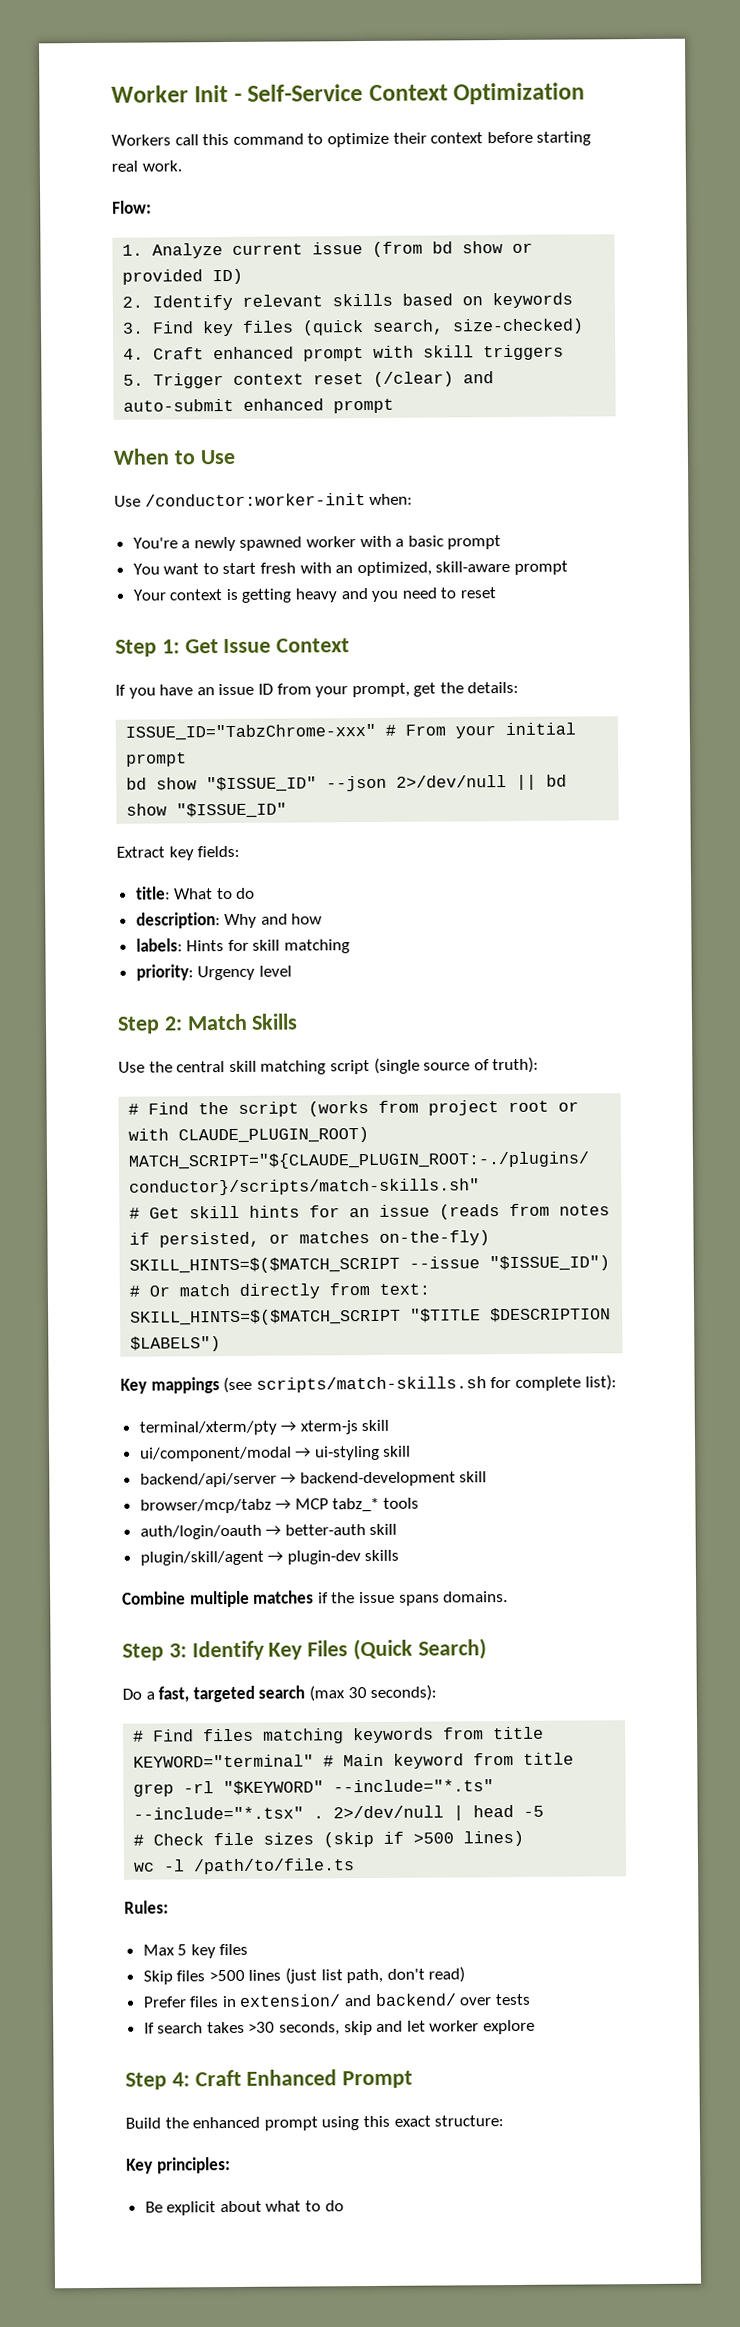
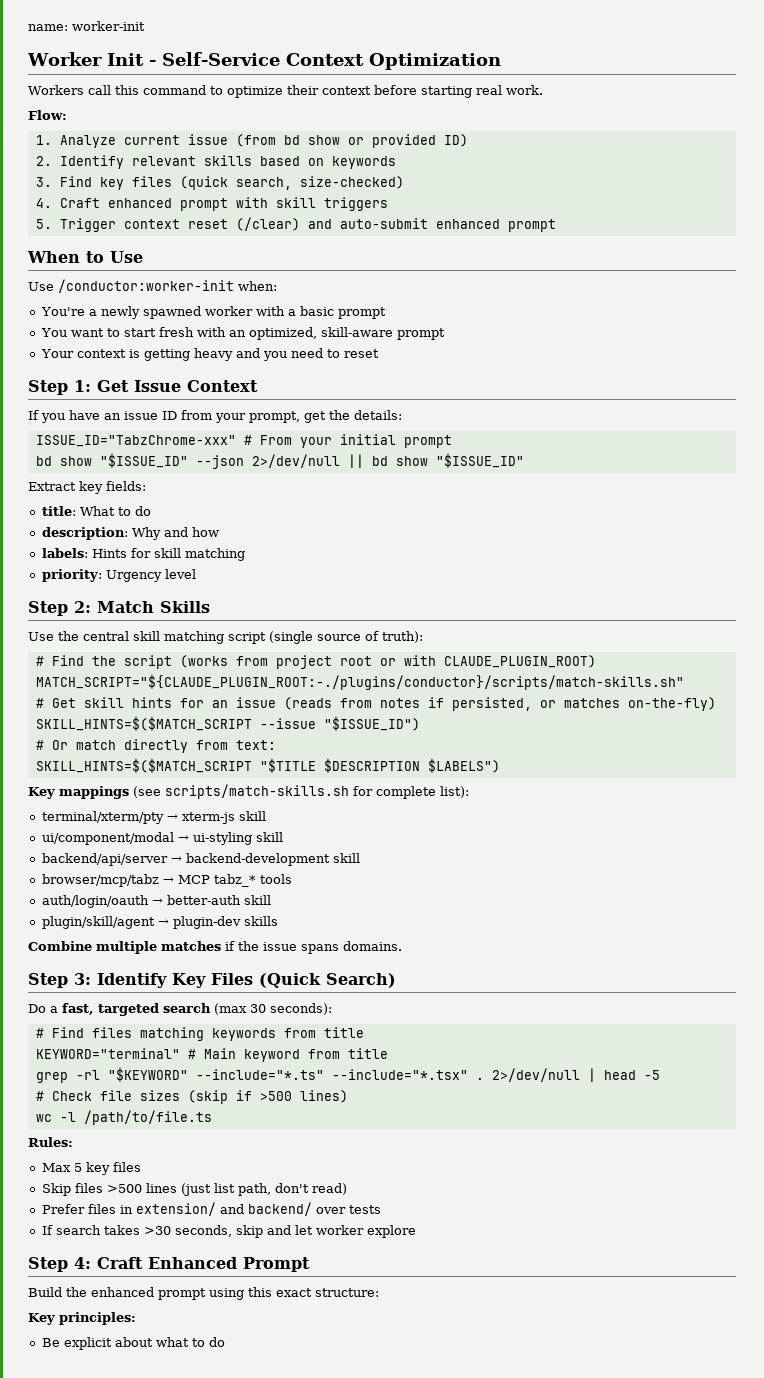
+ name: worker-init

